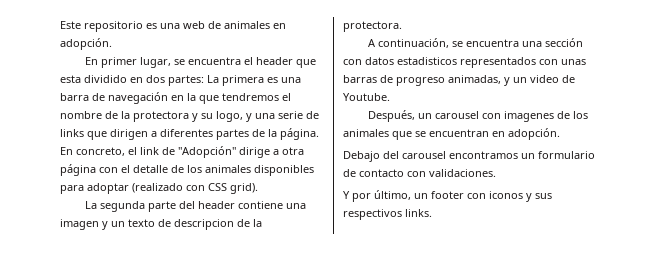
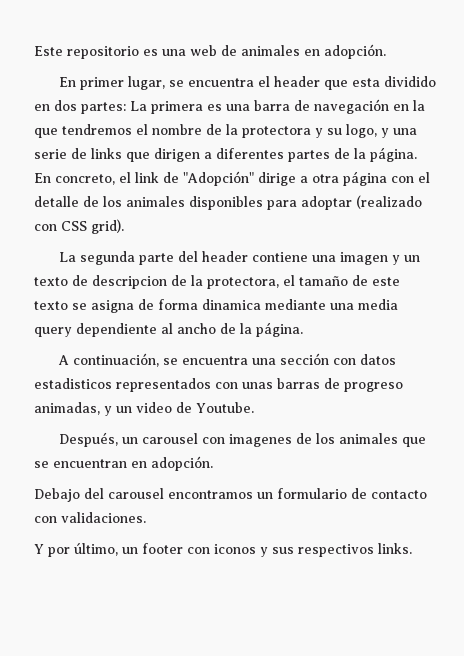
- La segunda parte del header contiene una imagen y un texto de descripcion de la protectora.
+ La segunda parte del header contiene una imagen y un texto de descripcion de la protectora, el tamaño de este texto se asigna de forma dinamica mediante una media query dependiente al ancho de la página.

